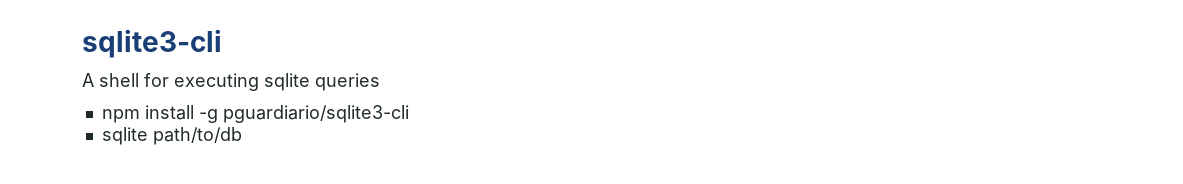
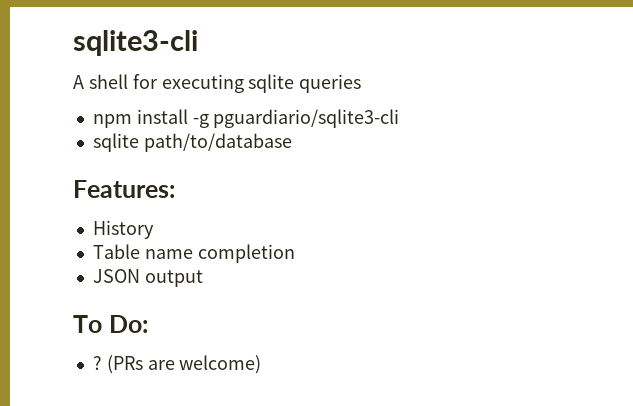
- sqlite path/to/db
+ sqlite path/to/database
+ Features:
+ History
+ Table name completion
+ JSON output
+ To Do:
+ ? (PRs are welcome)

